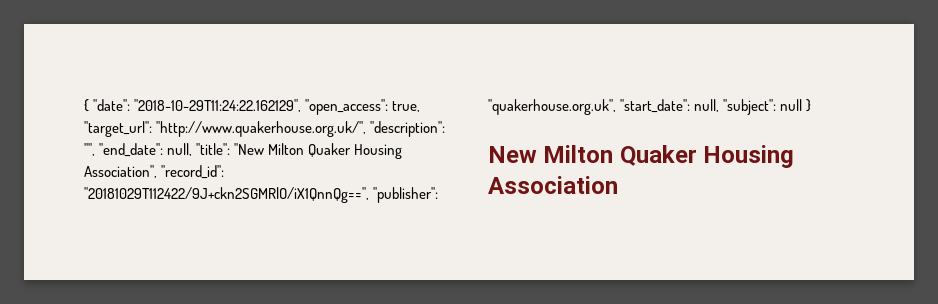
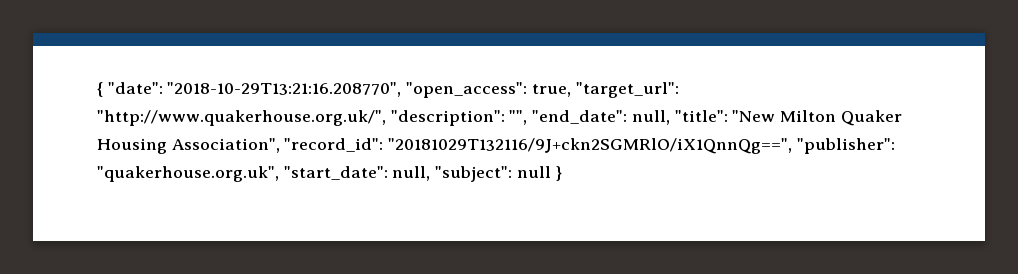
- { "date": "2018-10-29T11:24:22.162129", "open_access": true, "target_url": "http://www.quakerhouse.org.uk/", "description": "", "end_date": null, "title": "New Milton Quaker Housing Association", "record_id": "20181029T112422/9J+ckn2SGMRlO/iX1QnnQg==", "publisher": "quakerhouse.org.uk", "start_date": null, "subject": null }
+ { "date": "2018-10-29T13:21:16.208770", "open_access": true, "target_url": "http://www.quakerhouse.org.uk/", "description": "", "end_date": null, "title": "New Milton Quaker Housing Association", "record_id": "20181029T132116/9J+ckn2SGMRlO/iX1QnnQg==", "publisher": "quakerhouse.org.uk", "start_date": null, "subject": null }
- New Milton Quaker Housing Association

